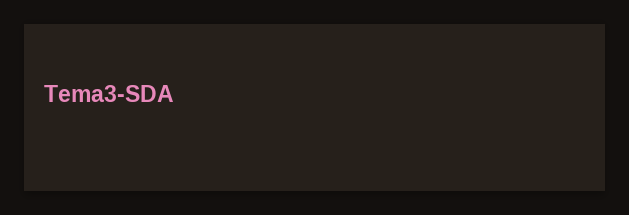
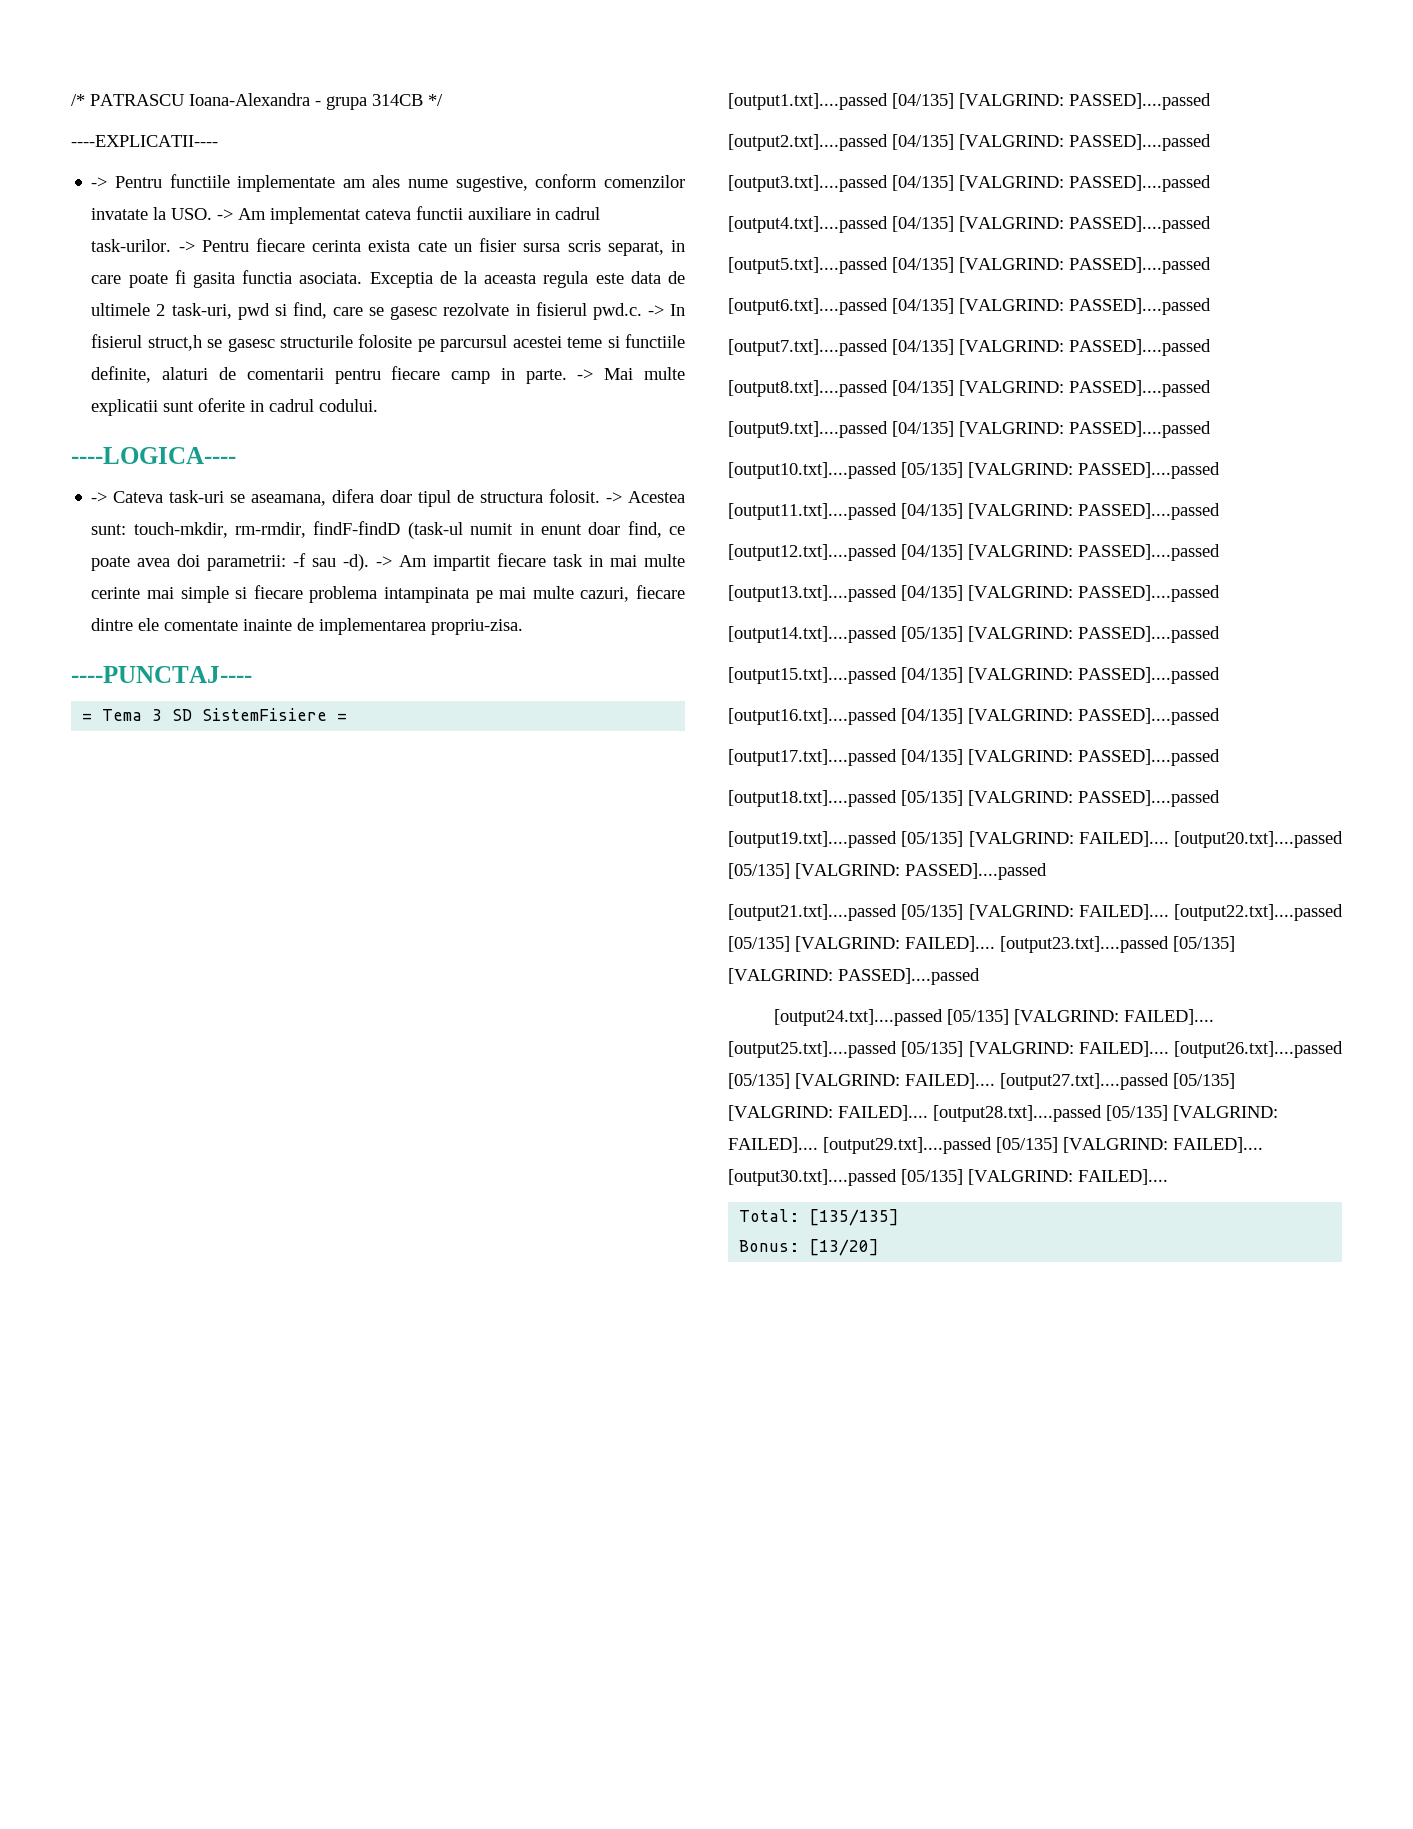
- Tema3-SDA
+ /* PATRASCU Ioana-Alexandra - grupa 314CB */
+ ----EXPLICATII----
+ -> Pentru functiile implementate am ales nume sugestive, conform comenzilor invatate la USO. -> Am implementat cateva functii auxiliare in cadrul task-urilor. -> Pentru fiecare cerinta exista cate un fisier sursa scris separat, in care poate fi gasita functia asociata. Exceptia de la aceasta regula este data de ultimele 2 task-uri, pwd si find, care se gasesc rezolvate in fisierul pwd.c. -> In fisierul struct,h se gasesc structurile folosite pe parcursul acestei teme si functiile definite, alaturi de comentarii pentru fiecare camp in parte. -> Mai multe explicatii sunt oferite in cadrul codului.
+ ----LOGICA----
+ -> Cateva task-uri se aseamana, difera doar tipul de structura folosit. -> Acestea sunt: touch-mkdir, rm-rmdir, findF-findD (task-ul numit in enunt doar find, ce poate avea doi parametrii: -f sau -d). -> Am impartit fiecare task in mai multe cerinte mai simple si fiecare problema intampinata pe mai multe cazuri, fiecare dintre ele comentate inainte de implementarea propriu-zisa.
+ ----PUNCTAJ----
+ = Tema 3 SD SistemFisiere =
+ [output1.txt]....passed [04/135] [VALGRIND: PASSED]....passed
+ [output2.txt]....passed [04/135] [VALGRIND: PASSED]....passed
+ [output3.txt]....passed [04/135] [VALGRIND: PASSED]....passed
+ [output4.txt]....passed [04/135] [VALGRIND: PASSED]....passed
+ [output5.txt]....passed [04/135] [VALGRIND: PASSED]....passed
+ [output6.txt]....passed [04/135] [VALGRIND: PASSED]....passed
+ [output7.txt]....passed [04/135] [VALGRIND: PASSED]....passed
+ [output8.txt]....passed [04/135] [VALGRIND: PASSED]....passed
+ [output9.txt]....passed [04/135] [VALGRIND: PASSED]....passed
+ [output10.txt]....passed [05/135] [VALGRIND: PASSED]....passed
+ [output11.txt]....passed [04/135] [VALGRIND: PASSED]....passed
+ [output12.txt]....passed [04/135] [VALGRIND: PASSED]....passed
+ [output13.txt]....passed [04/135] [VALGRIND: PASSED]....passed
+ [output14.txt]....passed [05/135] [VALGRIND: PASSED]....passed
+ [output15.txt]....passed [04/135] [VALGRIND: PASSED]....passed
+ [output16.txt]....passed [04/135] [VALGRIND: PASSED]....passed
+ [output17.txt]....passed [04/135] [VALGRIND: PASSED]....passed
+ [output18.txt]....passed [05/135] [VALGRIND: PASSED]....passed
+ [output19.txt]....passed [05/135] [VALGRIND: FAILED].... [output20.txt]....passed [05/135] [VALGRIND: PASSED]....passed
+ [output21.txt]....passed [05/135] [VALGRIND: FAILED].... [output22.txt]....passed [05/135] [VALGRIND: FAILED].... [output23.txt]....passed [05/135] [VALGRIND: PASSED]....passed
+ [output24.txt]....passed [05/135] [VALGRIND: FAILED].... [output25.txt]....passed [05/135] [VALGRIND: FAILED].... [output26.txt]....passed [05/135] [VALGRIND: FAILED].... [output27.txt]....passed [05/135] [VALGRIND: FAILED].... [output28.txt]....passed [05/135] [VALGRIND: FAILED].... [output29.txt]....passed [05/135] [VALGRIND: FAILED].... [output30.txt]....passed [05/135] [VALGRIND: FAILED]....
+ Total: [135/135]
+ Bonus: [13/20]

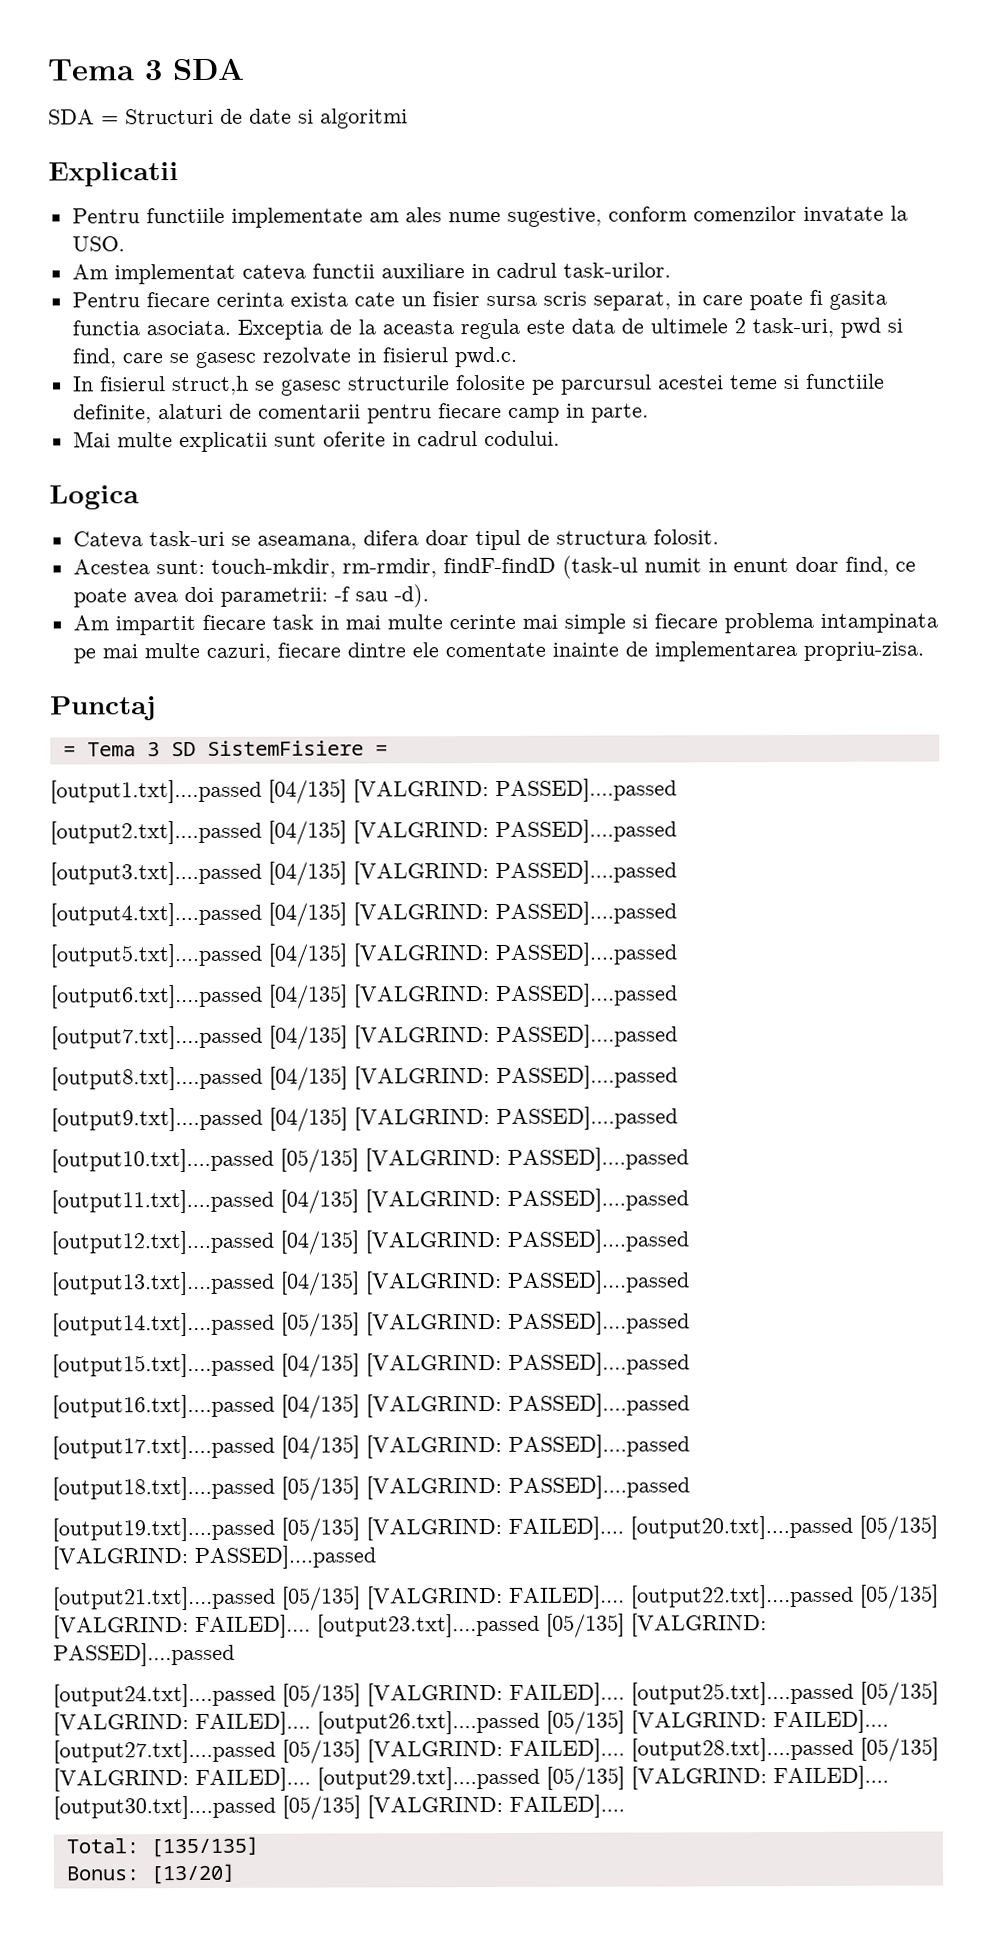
- /* PATRASCU Ioana-Alexandra - grupa 314CB */
- ----EXPLICATII----
- -> Pentru functiile implementate am ales nume sugestive, conform comenzilor invatate la USO. -> Am implementat cateva functii auxiliare in cadrul task-urilor. -> Pentru fiecare cerinta exista cate un fisier sursa scris separat, in care poate fi gasita functia asociata.
+ Tema 3 SDA
+ SDA = Structuri de date si algoritmi
+ Explicatii
+ Pentru functiile implementate am ales nume sugestive, conform comenzilor invatate la USO.
+ Am implementat cateva functii auxiliare in cadrul task-urilor.
+ Pentru fiecare cerinta exista cate un fisier sursa scris separat, in care poate fi gasita functia asociata.
- Exceptia de la aceasta regula este data de ultimele 2 task-uri, pwd si find, care se gasesc rezolvate in fisierul pwd.c. -> In fisierul struct,h se gasesc structurile folosite pe parcursul acestei teme si functiile definite, alaturi de comentarii pentru fiecare camp in parte. -> Mai multe explicatii sunt oferite in cadrul codului.
+ Exceptia de la aceasta regula este data de ultimele 2 task-uri, pwd si find, care se gasesc rezolvate in fisierul pwd.c.
+ In fisierul struct,h se gasesc structurile folosite pe parcursul acestei teme si functiile definite, alaturi de comentarii pentru fiecare camp in parte.
+ Mai multe explicatii sunt oferite in cadrul codului.
- ----LOGICA----
- -> Cateva task-uri se aseamana, difera doar tipul de structura folosit. -> Acestea sunt: touch-mkdir, rm-rmdir, findF-findD (task-ul numit in enunt doar find, ce poate avea doi parametrii: -f sau -d). -> Am impartit fiecare task in mai multe cerinte mai simple si fiecare problema intampinata pe mai multe cazuri, fiecare dintre ele comentate inainte de implementarea propriu-zisa.
+ Logica
+ Cateva task-uri se aseamana, difera doar tipul de structura folosit.
+ Acestea sunt: touch-mkdir, rm-rmdir, findF-findD (task-ul numit in enunt doar find, ce poate avea doi parametrii: -f sau -d).
+ Am impartit fiecare task in mai multe cerinte mai simple si fiecare problema intampinata pe mai multe cazuri, fiecare dintre ele comentate inainte de implementarea propriu-zisa.
- ----PUNCTAJ----
+ Punctaj

